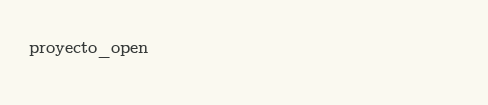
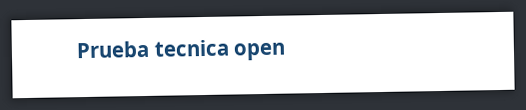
- proyecto_open
+ Prueba tecnica open

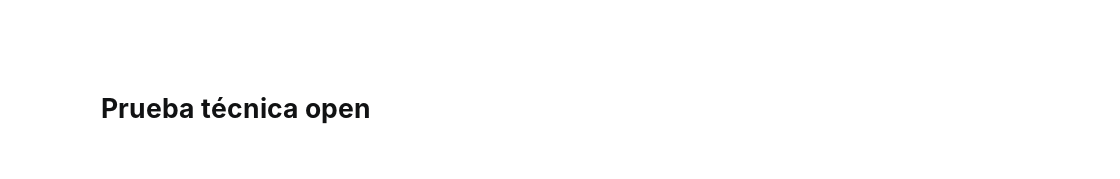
- Prueba tecnica open
+ Prueba técnica open

